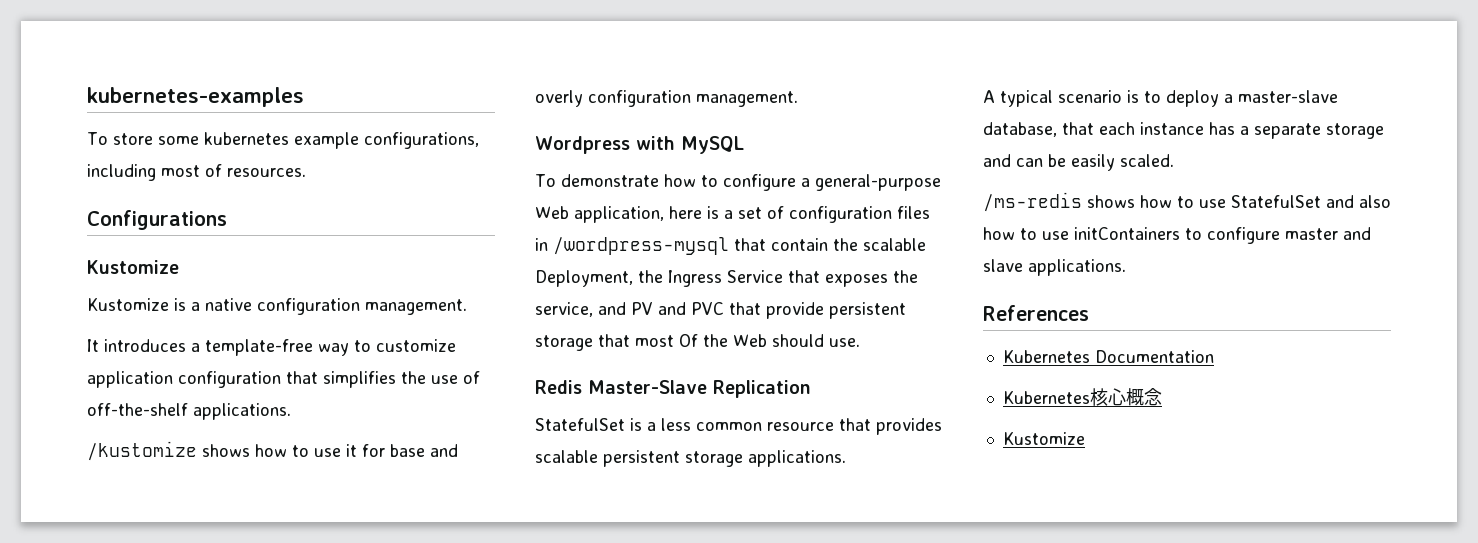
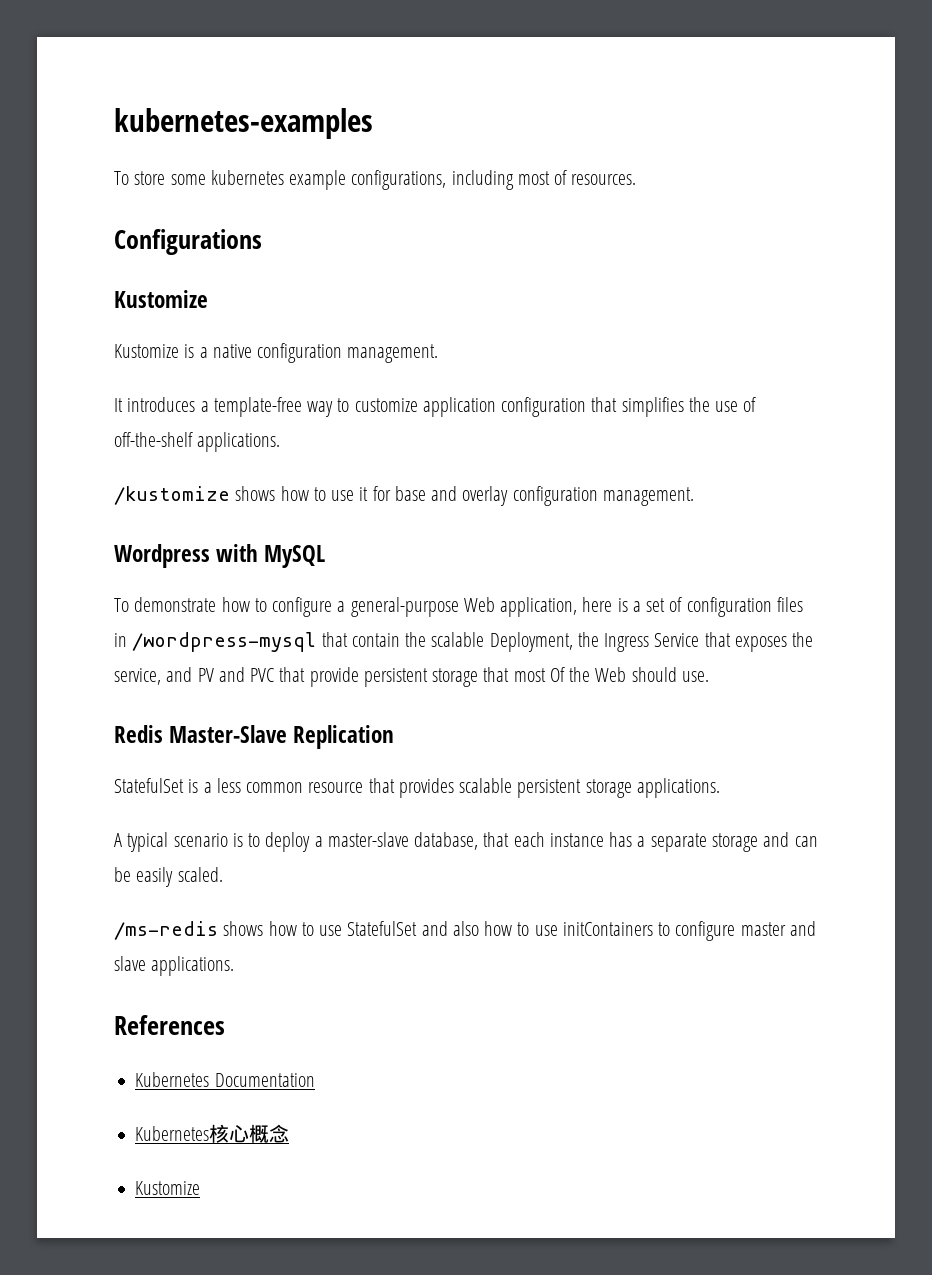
- /kustomize shows how to use it for base and overly configuration management.
+ /kustomize shows how to use it for base and overlay configuration management.

